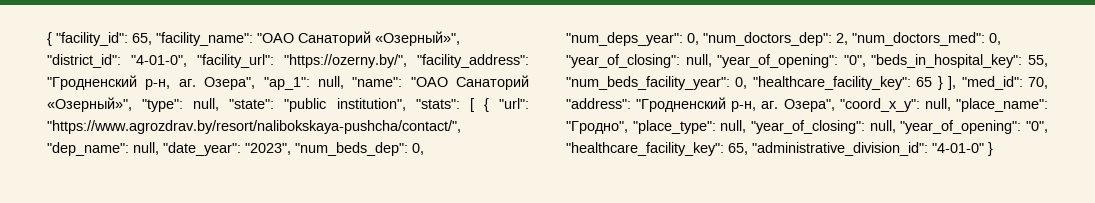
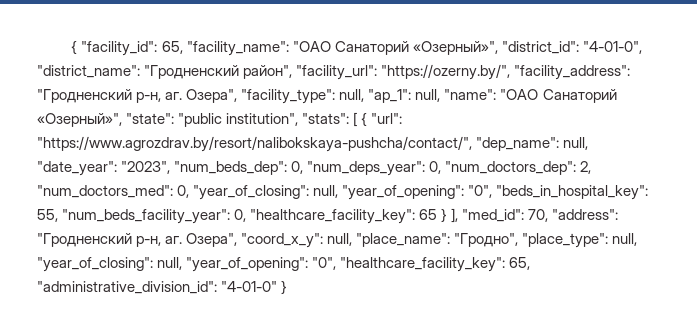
- { "facility_id": 65, "facility_name": "ОАО Санаторий «Озерный»", "district_id": "4-01-0", "facility_url": "https://ozerny.by/", "facility_address": "Гродненский р-н, аг.
+ { "facility_id": 65, "facility_name": "ОАО Санаторий «Озерный»", "district_id": "4-01-0", "district_name": "Гродненский район", "facility_url": "https://ozerny.by/", "facility_address": "Гродненский р-н, аг.
- Озера", "ap_1": null, "name": "ОАО Санаторий «Озерный»", "type": null, "state": "public institution", "stats": [ { "url": "https://www.agrozdrav.by/resort/nalibokskaya-pushcha/contact/", "dep_name": null, "date_year": "2023", "num_beds_dep": 0, "num_deps_year": 0, "num_doctors_dep": 2, "num_doctors_med": 0, "year_of_closing": null, "year_of_opening": "0", "beds_in_hospital_key": 55, "num_beds_facility_year": 0, "healthcare_facility_key": 65 } ], "med_id": 70, "address": "Гродненский р-н, аг.
+ Озера", "facility_type": null, "ap_1": null, "name": "ОАО Санаторий «Озерный»", "state": "public institution", "stats": [ { "url": "https://www.agrozdrav.by/resort/nalibokskaya-pushcha/contact/", "dep_name": null, "date_year": "2023", "num_beds_dep": 0, "num_deps_year": 0, "num_doctors_dep": 2, "num_doctors_med": 0, "year_of_closing": null, "year_of_opening": "0", "beds_in_hospital_key": 55, "num_beds_facility_year": 0, "healthcare_facility_key": 65 } ], "med_id": 70, "address": "Гродненский р-н, аг.

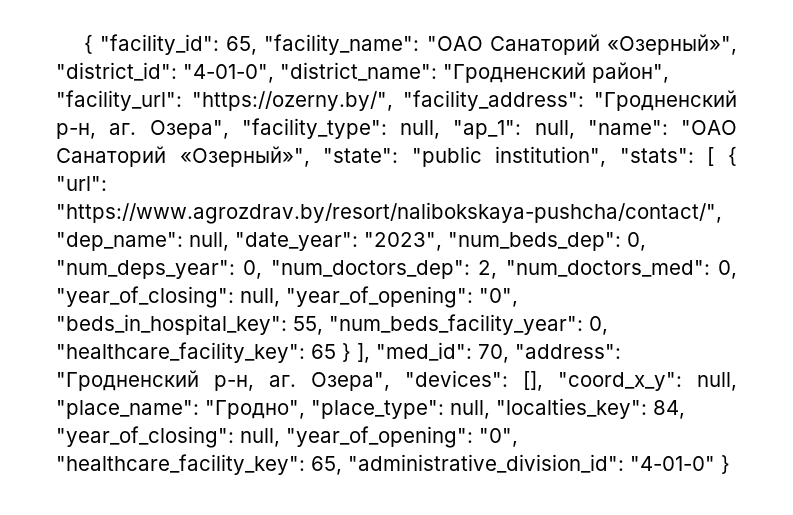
- Озера", "coord_x_y": null, "place_name": "Гродно", "place_type": null, "year_of_closing": null, "year_of_opening": "0", "healthcare_facility_key": 65, "administrative_division_id": "4-01-0" }
+ Озера", "devices": [], "coord_x_y": null, "place_name": "Гродно", "place_type": null, "localties_key": 84, "year_of_closing": null, "year_of_opening": "0", "healthcare_facility_key": 65, "administrative_division_id": "4-01-0" }

